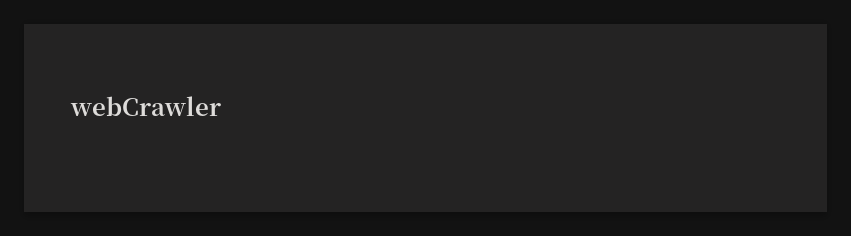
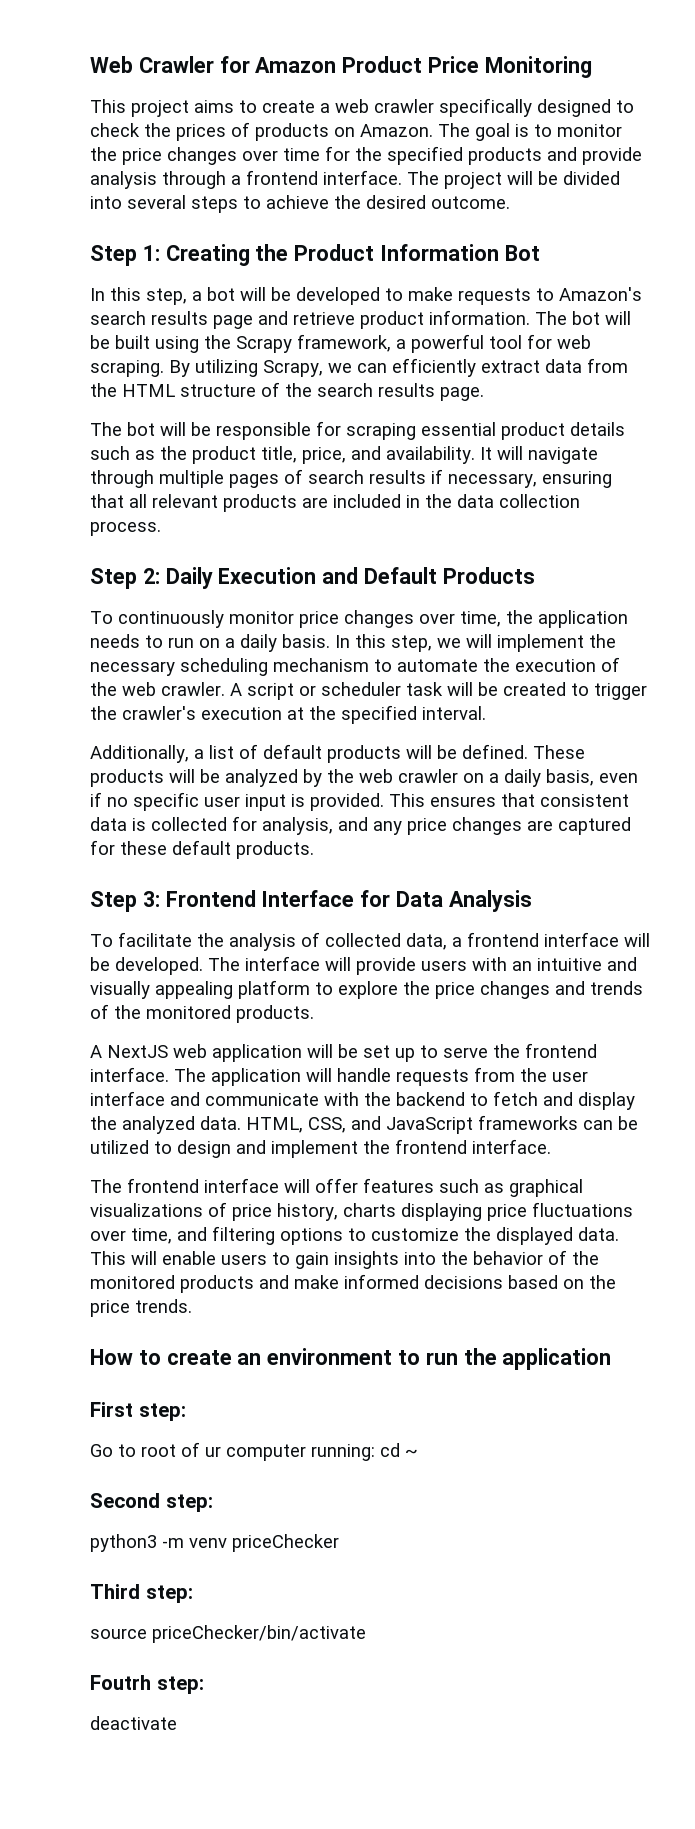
- webCrawler
+ Web Crawler for Amazon Product Price Monitoring
+ This project aims to create a web crawler specifically designed to check the prices of products on Amazon. The goal is to monitor the price changes over time for the specified products and provide analysis through a frontend interface. The project will be divided into several steps to achieve the desired outcome.
+ Step 1: Creating the Product Information Bot
+ In this step, a bot will be developed to make requests to Amazon's search results page and retrieve product information. The bot will be built using the Scrapy framework, a powerful tool for web scraping. By utilizing Scrapy, we can efficiently extract data from the HTML structure of the search results page.
+ The bot will be responsible for scraping essential product details such as the product title, price, and availability. It will navigate through multiple pages of search results if necessary, ensuring that all relevant products are included in the data collection process.
+ Step 2: Daily Execution and Default Products
+ To continuously monitor price changes over time, the application needs to run on a daily basis. In this step, we will implement the necessary scheduling mechanism to automate the execution of the web crawler. A script or scheduler task will be created to trigger the crawler's execution at the specified interval.
+ Additionally, a list of default products will be defined. These products will be analyzed by the web crawler on a daily basis, even if no specific user input is provided. This ensures that consistent data is collected for analysis, and any price changes are captured for these default products.
+ Step 3: Frontend Interface for Data Analysis
+ To facilitate the analysis of collected data, a frontend interface will be developed. The interface will provide users with an intuitive and visually appealing platform to explore the price changes and trends of the monitored products.
+ A NextJS web application will be set up to serve the frontend interface. The application will handle requests from the user interface and communicate with the backend to fetch and display the analyzed data. HTML, CSS, and JavaScript frameworks can be utilized to design and implement the frontend interface.
+ The frontend interface will offer features such as graphical visualizations of price history, charts displaying price fluctuations over time, and filtering options to customize the displayed data. This will enable users to gain insights into the behavior of the monitored products and make informed decisions based on the price trends.
+ How to create an environment to run the application
+ First step:
+ Go to root of ur computer running: cd ~
+ Second step:
+ python3 -m venv priceChecker
+ Third step:
+ source priceChecker/bin/activate
+ Foutrh step:
+ deactivate

